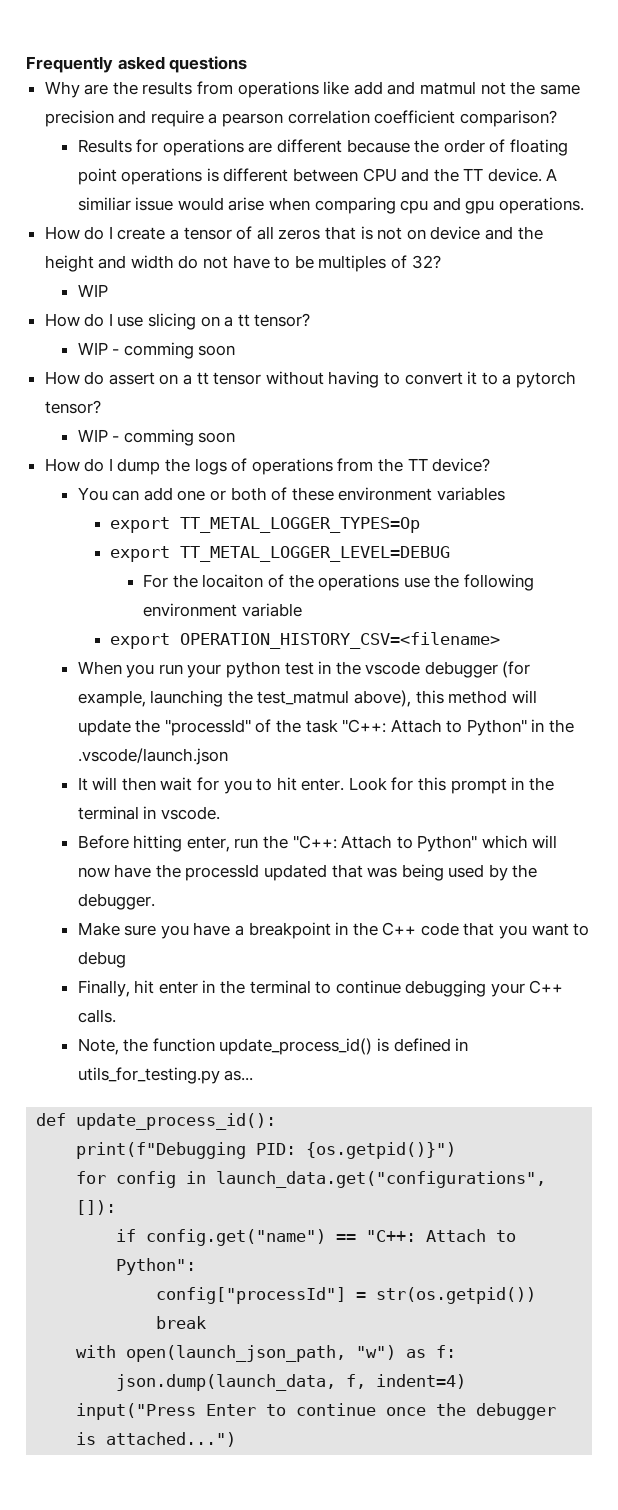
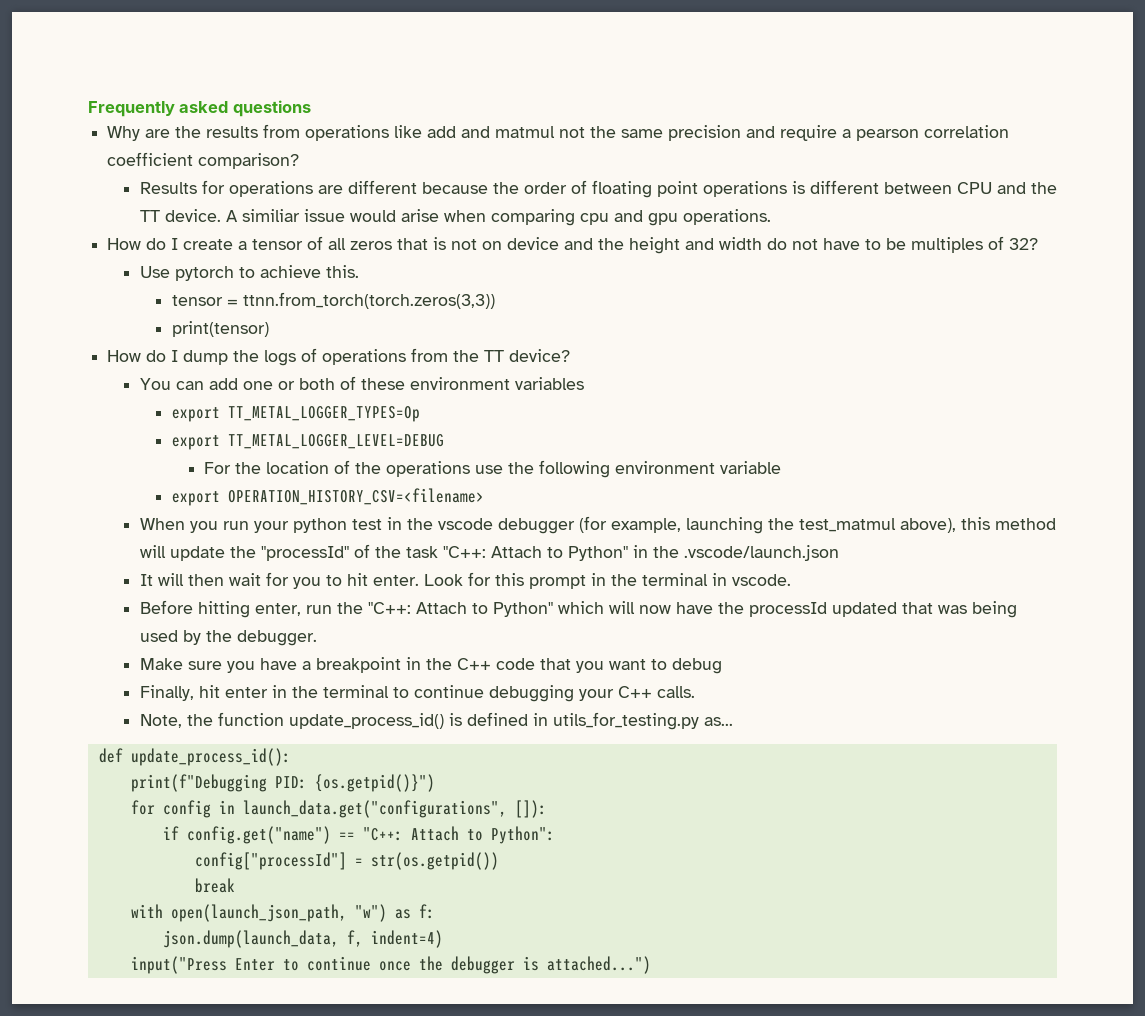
  How do I create a tensor of all zeros that is not on device and the height and width do not have to be multiples of 32?
- WIP
- How do I use slicing on a tt tensor?
- WIP - comming soon
- How do assert on a tt tensor without having to convert it to a pytorch tensor?
- WIP - comming soon
+ Use pytorch to achieve this.
+ tensor = ttnn.from_torch(torch.zeros(3,3))
+ print(tensor)
- For the locaiton of the operations use the following environment variable
+ For the location of the operations use the following environment variable

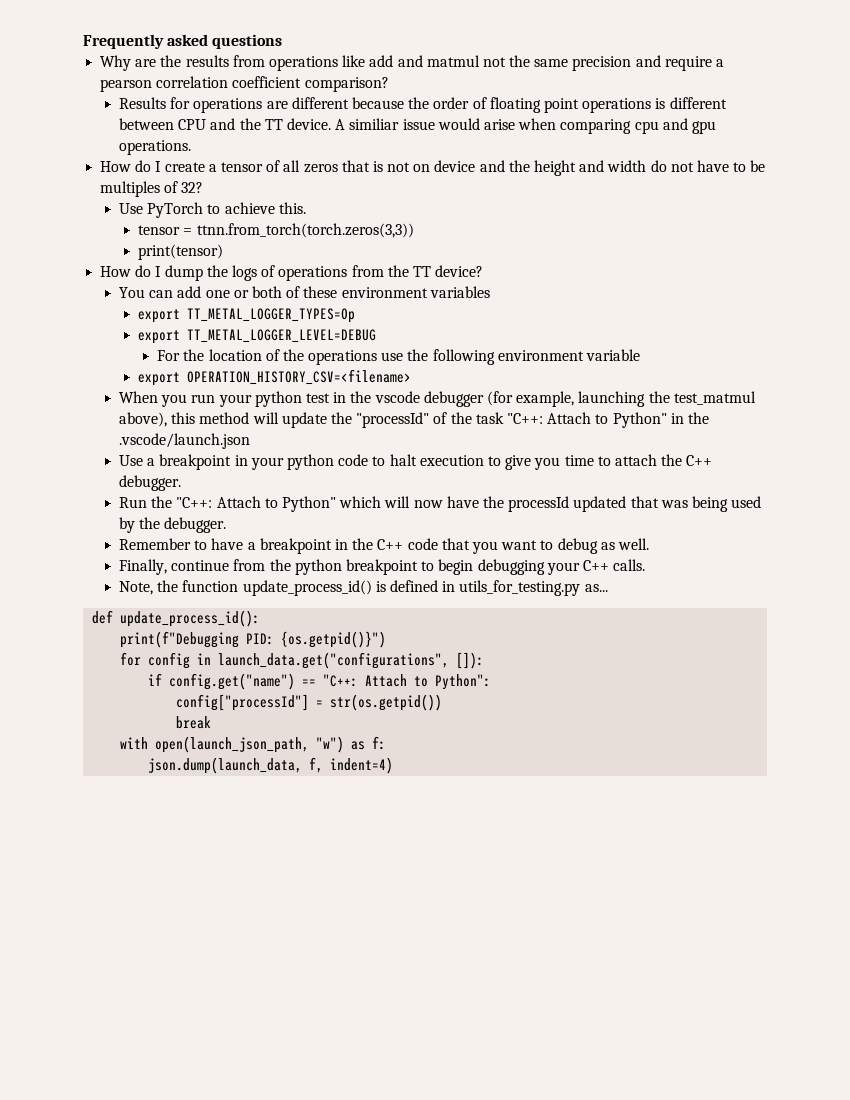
- Use pytorch to achieve this.
+ Use PyTorch to achieve this.
- It will then wait for you to hit enter. Look for this prompt in the terminal in vscode.
- Before hitting enter, run the "C++: Attach to Python" which will now have the processId updated that was being used by the debugger.
+ Use a breakpoint in your python code to halt execution to give you time to attach the C++ debugger.
+ Run the "C++: Attach to Python" which will now have the processId updated that was being used by the debugger.
- Make sure you have a breakpoint in the C++ code that you want to debug
+ Remember to have a breakpoint in the C++ code that you want to debug as well.
- Finally, hit enter in the terminal to continue debugging your C++ calls.
+ Finally, continue from the python breakpoint to begin debugging your C++ calls.
- input("Press Enter to continue once the debugger is attached...")

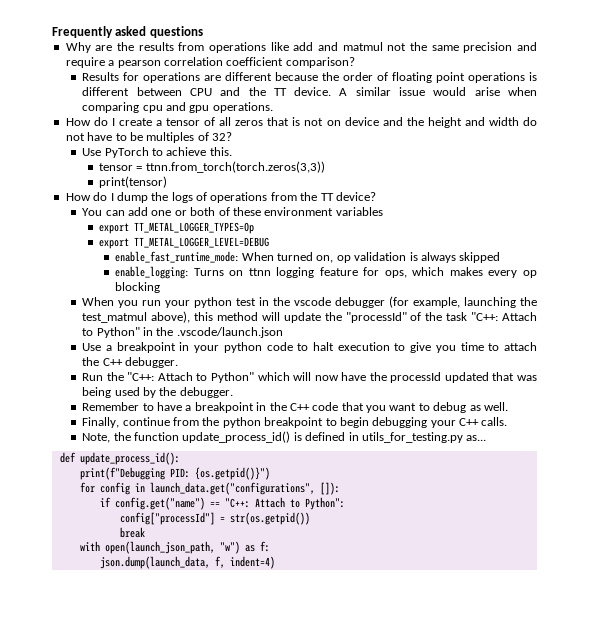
- A similiar issue would arise when comparing cpu and gpu operations.
+ A similar issue would arise when comparing cpu and gpu operations.
- For the location of the operations use the following environment variable
- export OPERATION_HISTORY_CSV=<filename>
+ enable_fast_runtime_mode: When turned on, op validation is always skipped
+ enable_logging: Turns on ttnn logging feature for ops, which makes every op blocking

